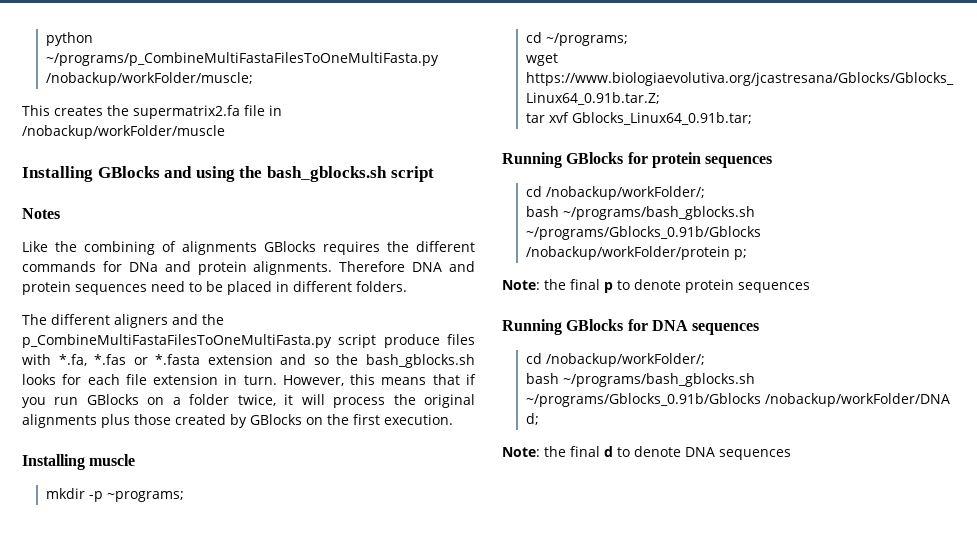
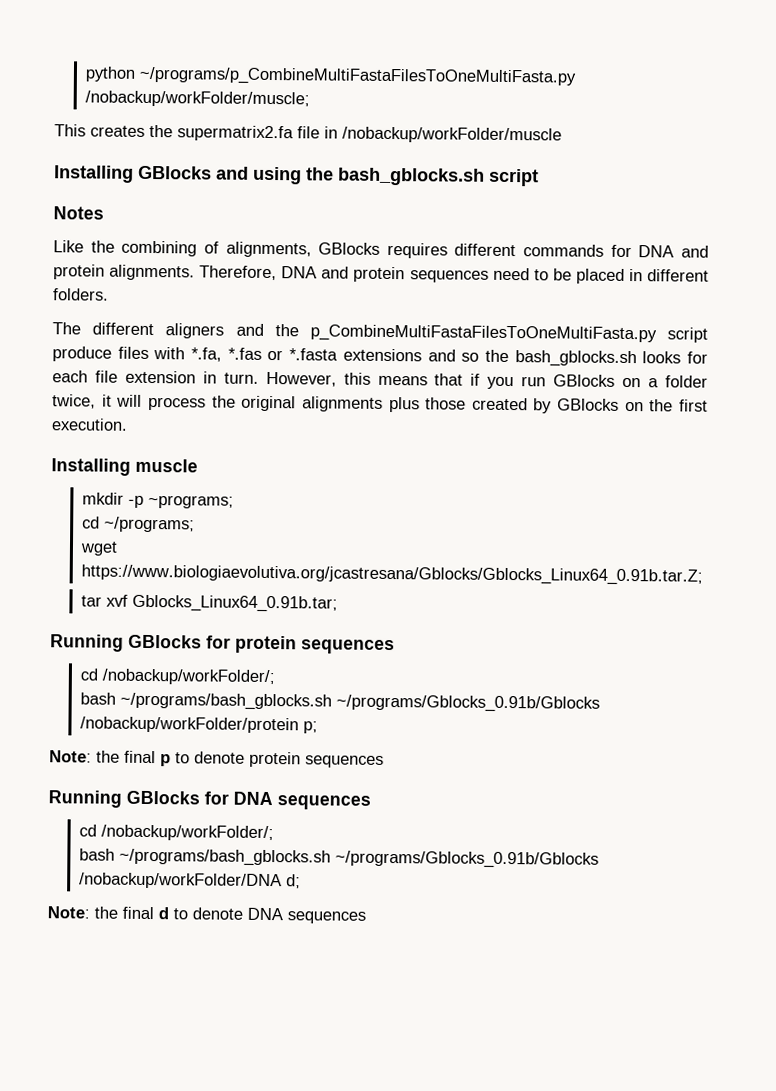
- Like the combining of alignments GBlocks requires the different commands for DNa and protein alignments.
+ Like the combining of alignments, GBlocks requires different commands for DNA and protein alignments.
- Therefore DNA and protein sequences need to be placed in different folders.
+ Therefore, DNA and protein sequences need to be placed in different folders.
- The different aligners and the p_CombineMultiFastaFilesToOneMultiFasta.py script produce files with *.fa, *.fas or *.fasta extension and so the bash_gblocks.sh looks for each file extension in turn.
+ The different aligners and the p_CombineMultiFastaFilesToOneMultiFasta.py script produce files with *.fa, *.fas or *.fasta extensions and so the bash_gblocks.sh looks for each file extension in turn.

